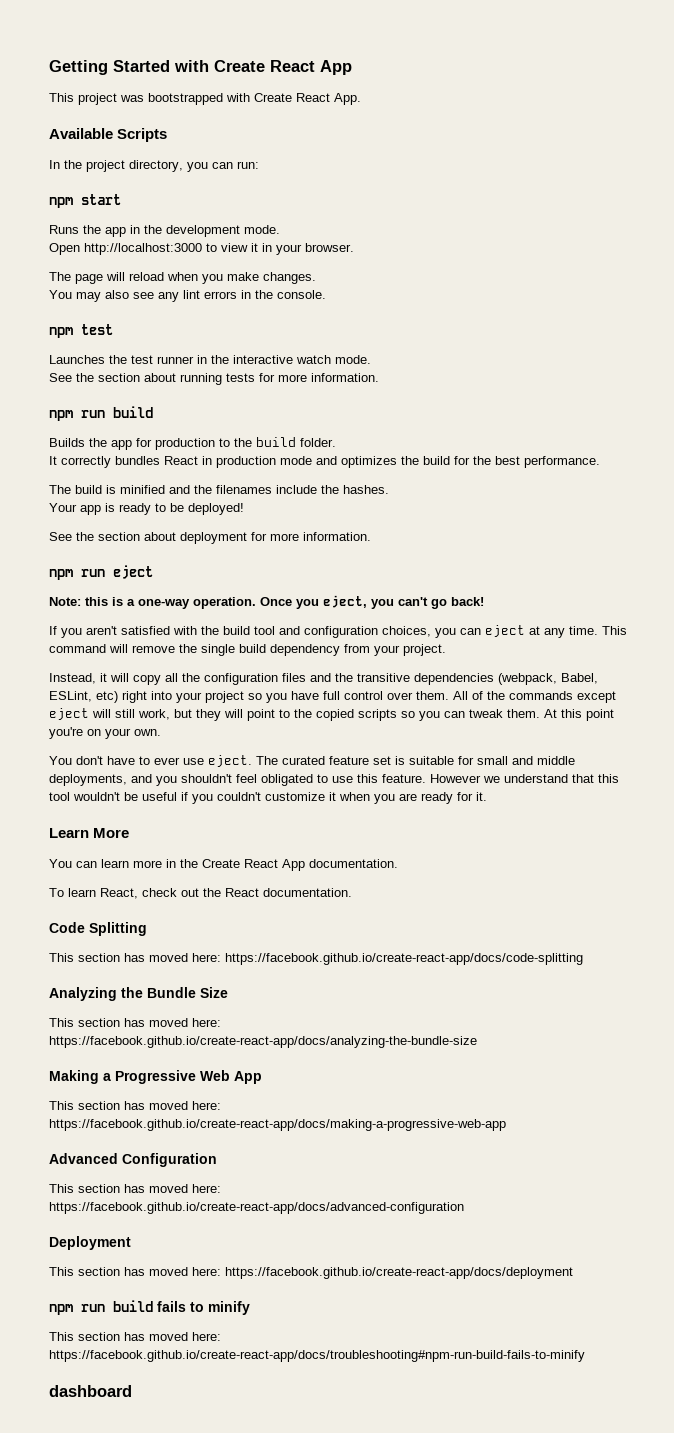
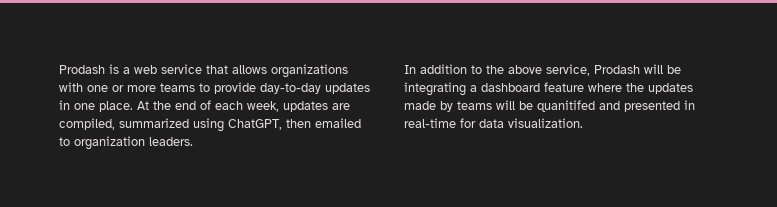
- Getting Started with Create React App
- This project was bootstrapped with Create React App.
- Available Scripts
- In the project directory, you can run:
- npm start
- Runs the app in the development mode.
- Open http://localhost:3000 to view it in your browser.
- The page will reload when you make changes.
- You may also see any lint errors in the console.
- npm test
- Launches the test runner in the interactive watch mode.
- See the section about running tests for more information.
- npm run build
- Builds the app for production to the build folder.
- It correctly bundles React in production mode and optimizes the build for the best performance.
- The build is minified and the filenames include the hashes.
- Your app is ready to be deployed!
- See the section about deployment for more information.
- npm run eject
- Note: this is a one-way operation. Once you eject, you can't go back!
- If you aren't satisfied with the build tool and configuration choices, you can eject at any time. This command will remove the single build dependency from your project.
- Instead, it will copy all the configuration files and the transitive dependencies (webpack, Babel, ESLint, etc) right into your project so you have full control over them. All of the commands except eject will still work, but they will point to the copied scripts so you can tweak them. At this point you're on your own.
- You don't have to ever use eject. The curated feature set is suitable for small and middle deployments, and you shouldn't feel obligated to use this feature. However we understand that this tool wouldn't be useful if you couldn't customize it when you are ready for it.
- Learn More
- You can learn more in the Create React App documentation.
- To learn React, check out the React documentation.
- Code Splitting
- This section has moved here: https://facebook.github.io/create-react-app/docs/code-splitting
- Analyzing the Bundle Size
- This section has moved here: https://facebook.github.io/create-react-app/docs/analyzing-the-bundle-size
- Making a Progressive Web App
- This section has moved here: https://facebook.github.io/create-react-app/docs/making-a-progressive-web-app
- Advanced Configuration
- This section has moved here: https://facebook.github.io/create-react-app/docs/advanced-configuration
- Deployment
- This section has moved here: https://facebook.github.io/create-react-app/docs/deployment
- npm run build fails to minify
- This section has moved here: https://facebook.github.io/create-react-app/docs/troubleshooting#npm-run-build-fails-to-minify
- dashboard
+ Prodash is a web service that allows organizations with one or more teams to provide day-to-day updates in one place. At the end of each week, updates are compiled, summarized using ChatGPT, then emailed to organization leaders.
+ In addition to the above service, Prodash will be integrating a dashboard feature where the updates made by teams will be quanitifed and presented in real-time for data visualization.

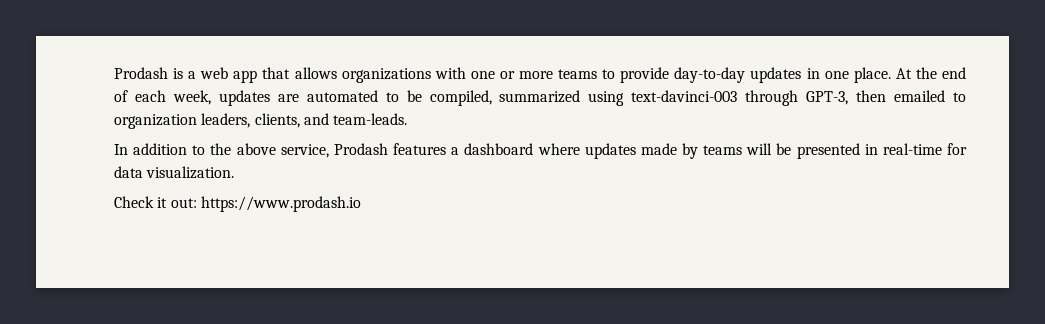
- Prodash is a web service that allows organizations with one or more teams to provide day-to-day updates in one place.
+ Prodash is a web app that allows organizations with one or more teams to provide day-to-day updates in one place.
- At the end of each week, updates are compiled, summarized using ChatGPT, then emailed to organization leaders.
+ At the end of each week, updates are automated to be compiled, summarized using text-davinci-003 through GPT-3, then emailed to organization leaders, clients, and team-leads.
- In addition to the above service, Prodash will be integrating a dashboard feature where the updates made by teams will be quanitifed and presented in real-time for data visualization.
+ In addition to the above service, Prodash features a dashboard where updates made by teams will be presented in real-time for data visualization.
+ Check it out: https://www.prodash.io

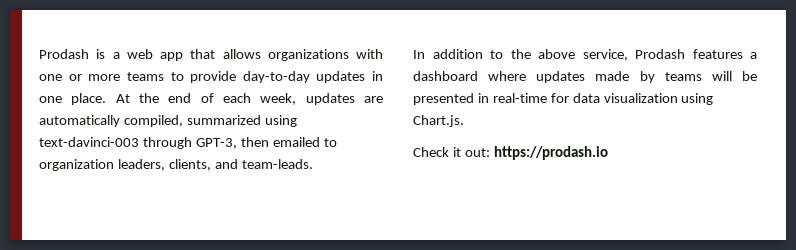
- At the end of each week, updates are automated to be compiled, summarized using text-davinci-003 through GPT-3, then emailed to organization leaders, clients, and team-leads.
+ At the end of each week, updates are automatically compiled, summarized using text-davinci-003 through GPT-3, then emailed to organization leaders, clients, and team-leads.
- In addition to the above service, Prodash features a dashboard where updates made by teams will be presented in real-time for data visualization.
+ In addition to the above service, Prodash features a dashboard where updates made by teams will be presented in real-time for data visualization using Chart.js.
- Check it out: https://www.prodash.io
+ Check it out: https://prodash.io

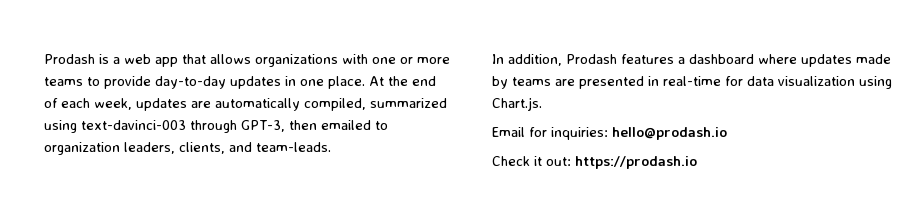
- In addition to the above service, Prodash features a dashboard where updates made by teams will be presented in real-time for data visualization using Chart.js.
+ In addition, Prodash features a dashboard where updates made by teams are presented in real-time for data visualization using Chart.js.
+ Email for inquiries: hello@prodash.io

